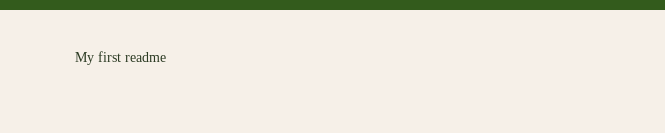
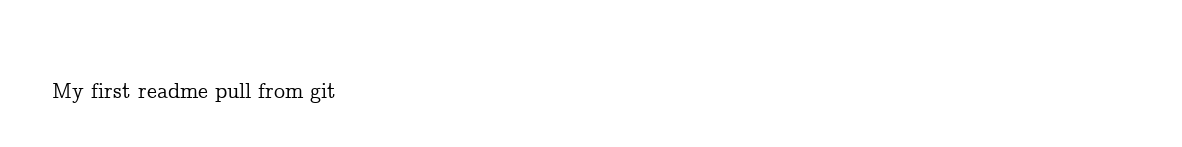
- My first readme
+ My first readme pull from git

